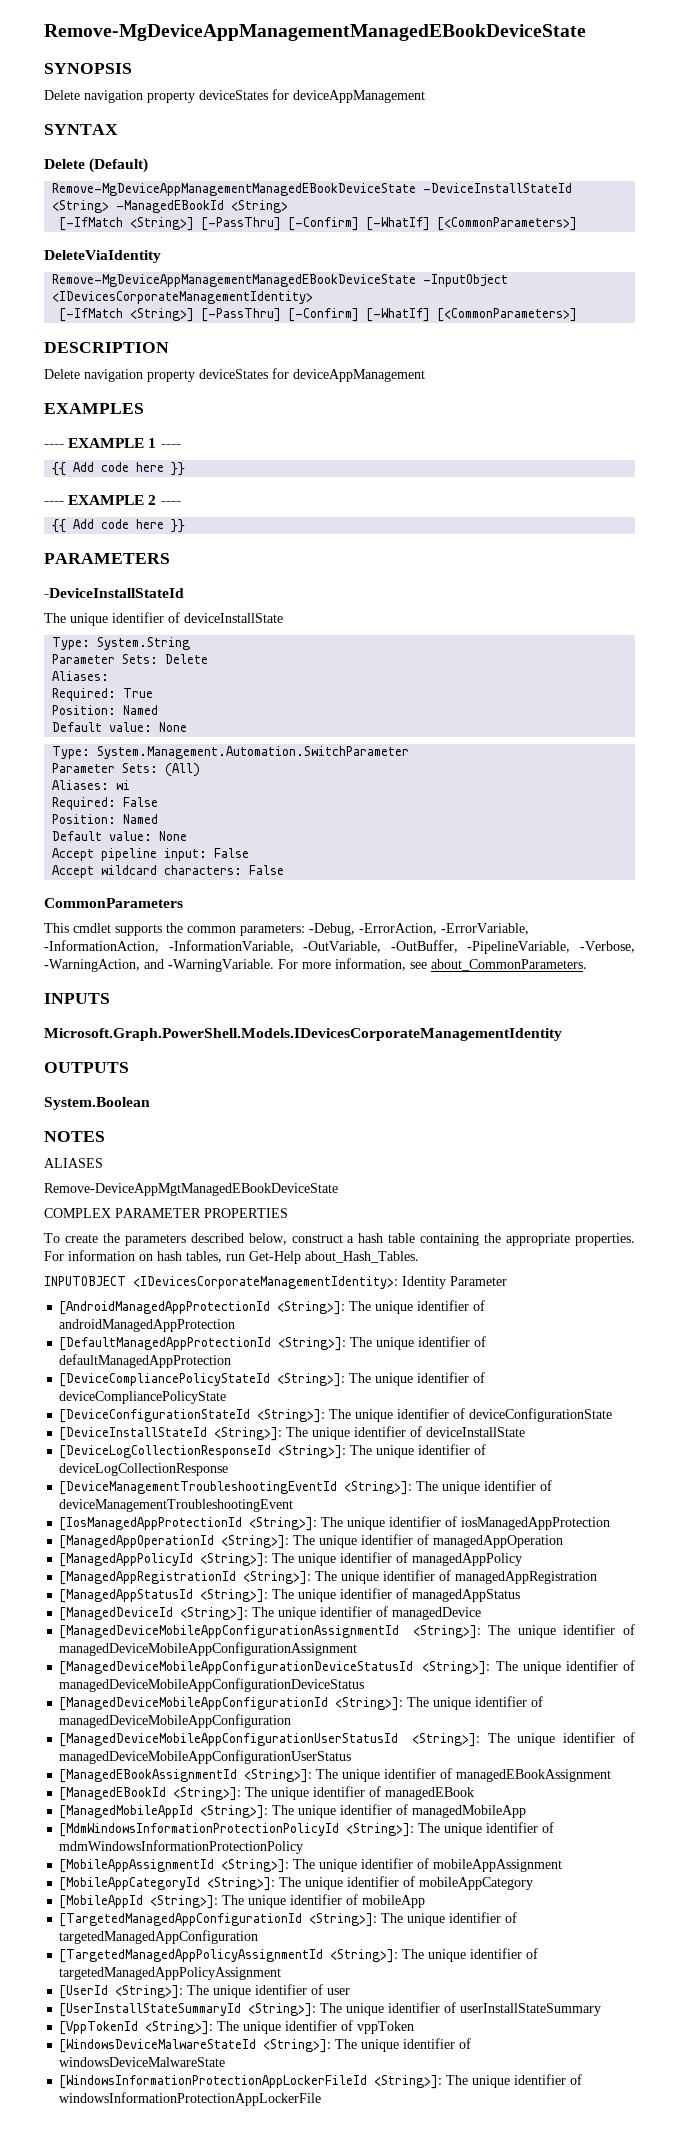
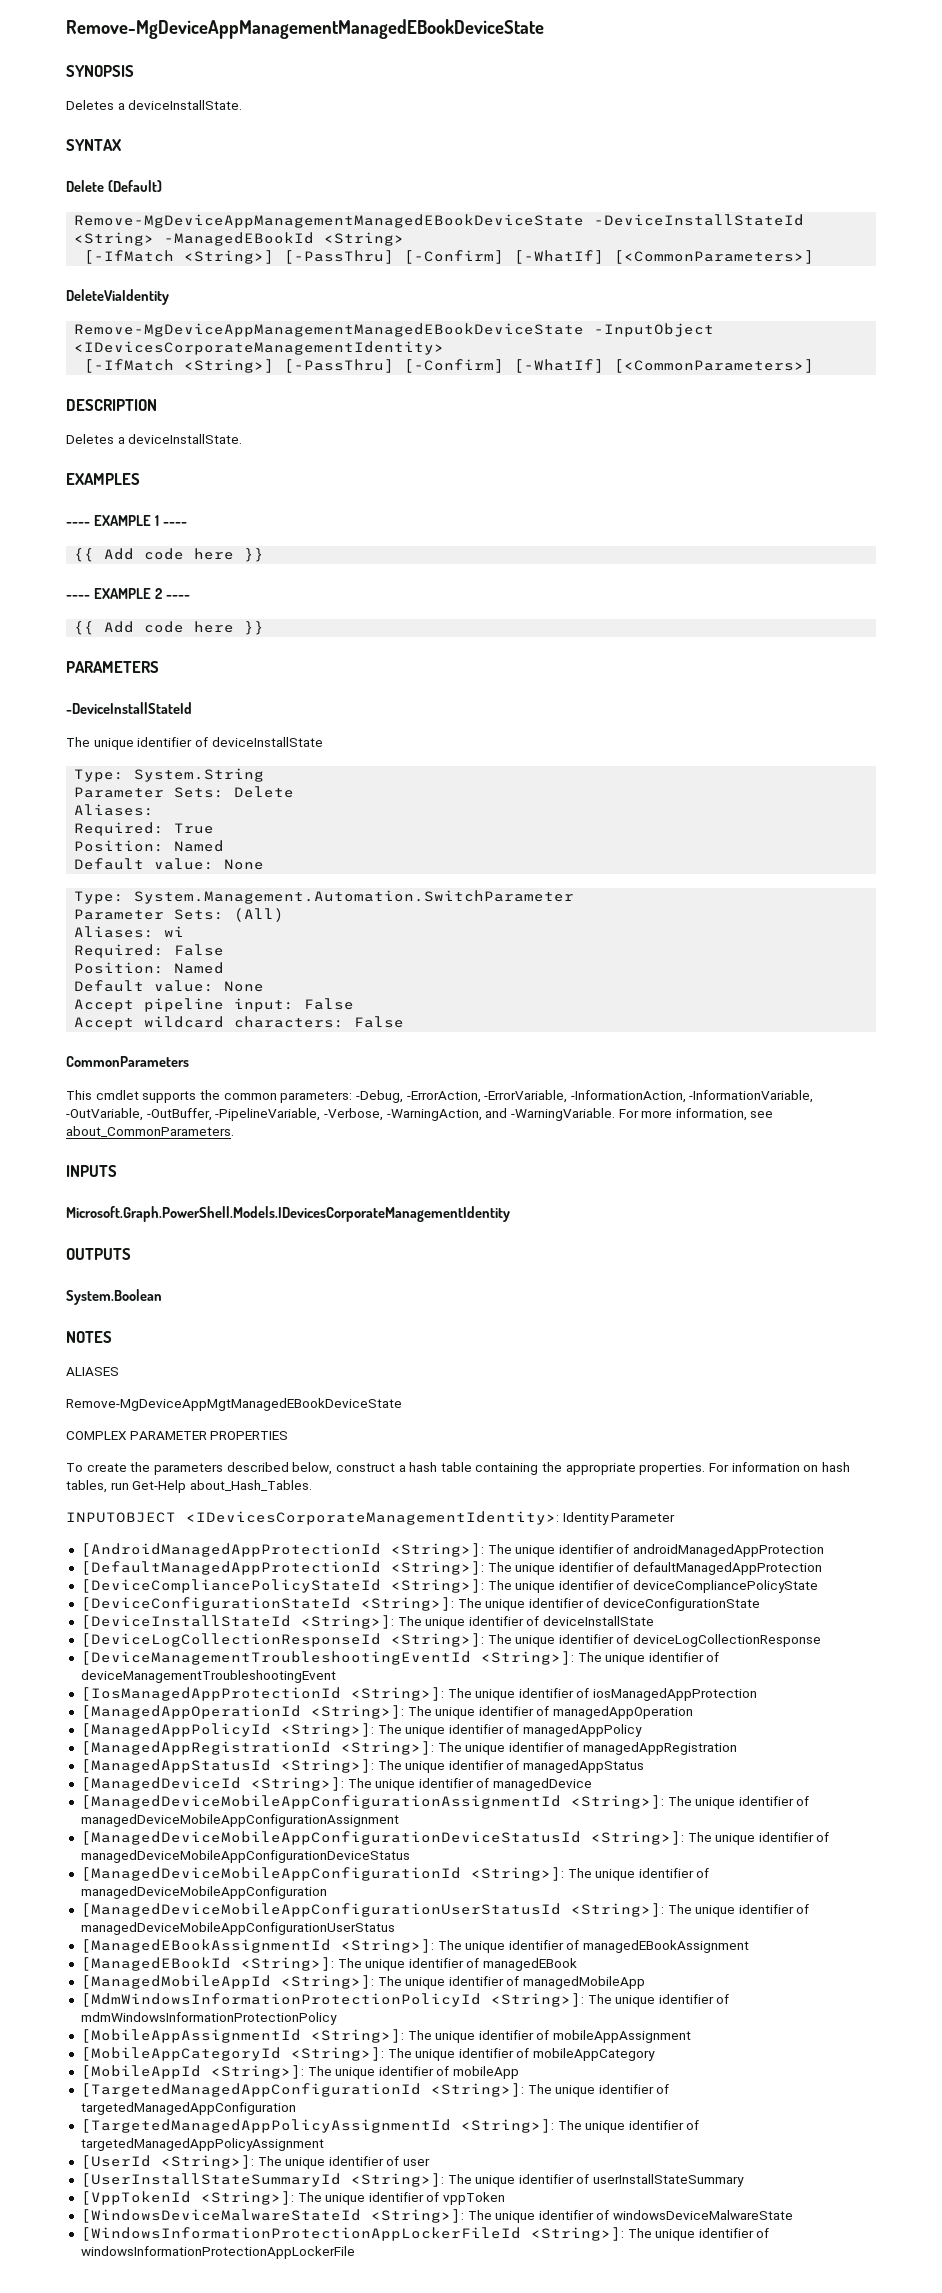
  SYNOPSIS
- Delete navigation property deviceStates for deviceAppManagement
+ Deletes a deviceInstallState.
  DESCRIPTION
- Delete navigation property deviceStates for deviceAppManagement
+ Deletes a deviceInstallState.
- Remove-DeviceAppMgtManagedEBookDeviceState
+ Remove-MgDeviceAppMgtManagedEBookDeviceState

